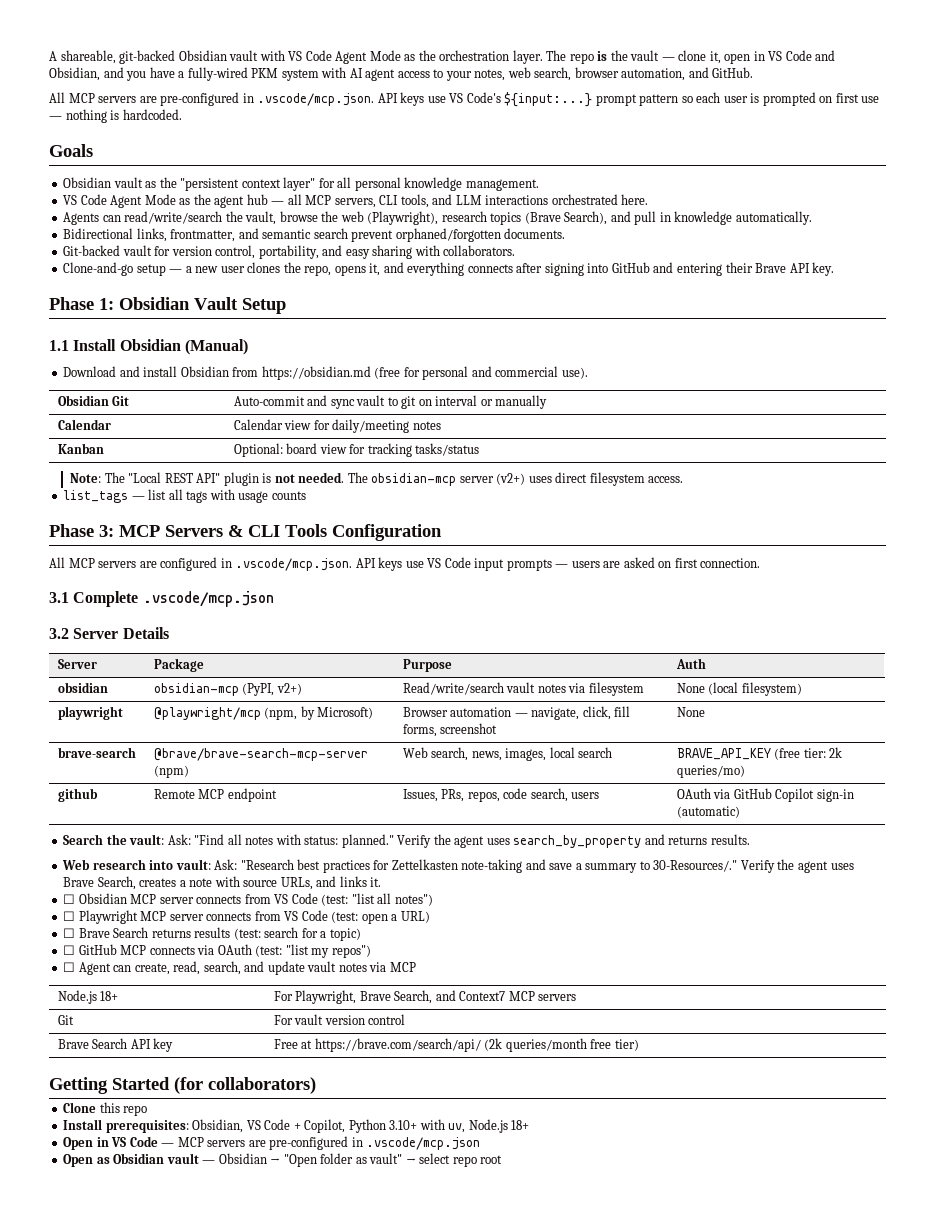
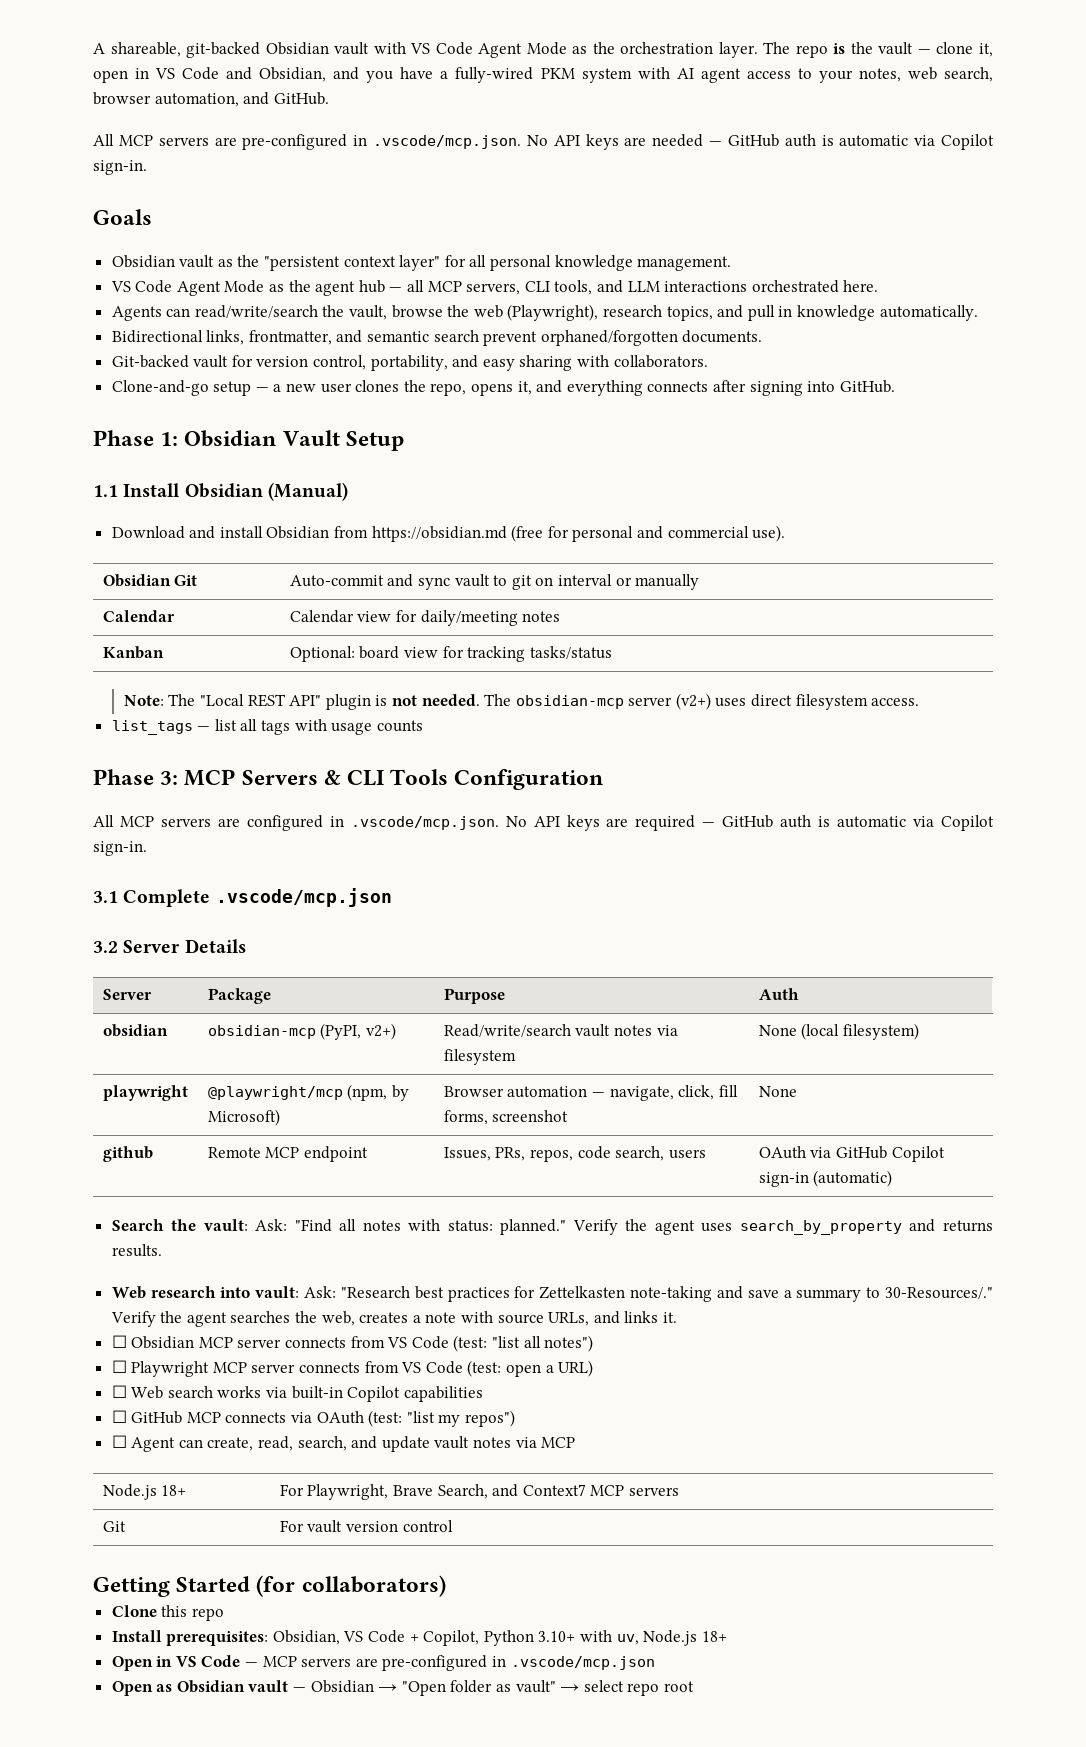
- All MCP servers are pre-configured in .vscode/mcp.json. API keys use VS Code's ${input:...} prompt pattern so each user is prompted on first use — nothing is hardcoded.
+ All MCP servers are pre-configured in .vscode/mcp.json. No API keys are needed — GitHub auth is automatic via Copilot sign-in.
- Agents can read/write/search the vault, browse the web (Playwright), research topics (Brave Search), and pull in knowledge automatically.
+ Agents can read/write/search the vault, browse the web (Playwright), research topics, and pull in knowledge automatically.
- Clone-and-go setup — a new user clones the repo, opens it, and everything connects after signing into GitHub and entering their Brave API key.
+ Clone-and-go setup — a new user clones the repo, opens it, and everything connects after signing into GitHub.
- All MCP servers are configured in .vscode/mcp.json. API keys use VS Code input prompts — users are asked on first connection.
+ All MCP servers are configured in .vscode/mcp.json. No API keys are required — GitHub auth is automatic via Copilot sign-in.
- brave-search | @brave/brave-search-mcp-server (npm) | Web search, news, images, local search | BRAVE_API_KEY (free tier: 2k queries/mo)
- Verify the agent uses Brave Search, creates a note with source URLs, and links it.
+ Verify the agent searches the web, creates a note with source URLs, and links it.
- ☐ Brave Search returns results (test: search for a topic)
+ ☐ Web search works via built-in Copilot capabilities
- Brave Search API key | Free at https://brave.com/search/api/ (2k queries/month free tier)

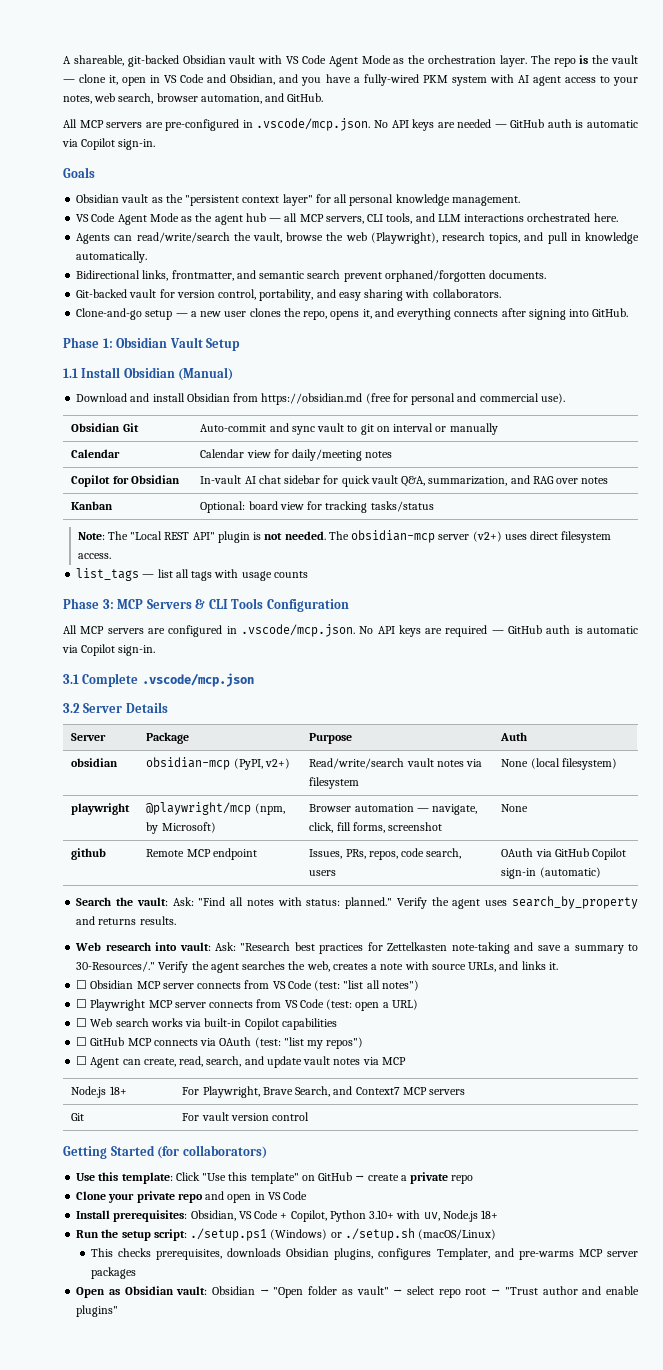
+ Copilot for Obsidian | In-vault AI chat sidebar for quick vault Q&A, summarization, and RAG over notes
+ Use this template: Click "Use this template" on GitHub → create a private repo
- Clone this repo
+ Clone your private repo and open in VS Code
- Open in VS Code — MCP servers are pre-configured in .vscode/mcp.json
+ Run the setup script: ./setup.ps1 (Windows) or ./setup.sh (macOS/Linux)
+ This checks prerequisites, downloads Obsidian plugins, configures Templater, and pre-warms MCP server packages
- Open as Obsidian vault — Obsidian → "Open folder as vault" → select repo root
+ Open as Obsidian vault: Obsidian → "Open folder as vault" → select repo root → "Trust author and enable plugins"

